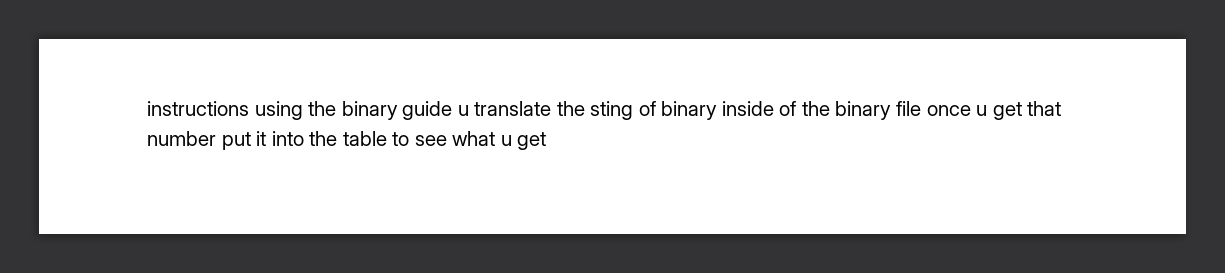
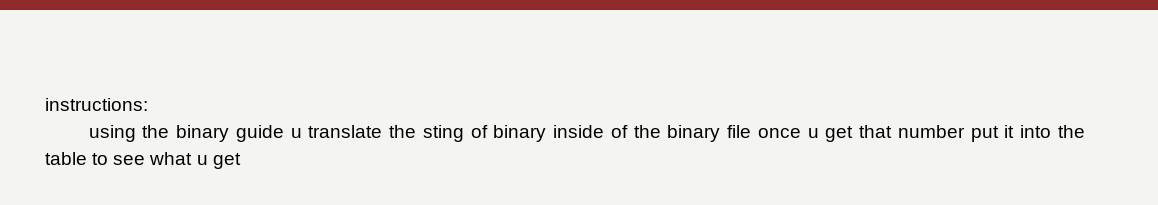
- instructions using the binary guide u translate the sting of binary inside of the binary file once u get that number put it into the table to see what u get
+ instructions:
+ using the binary guide u translate the sting of binary inside of the binary file once u get that number put it into the table to see what u get

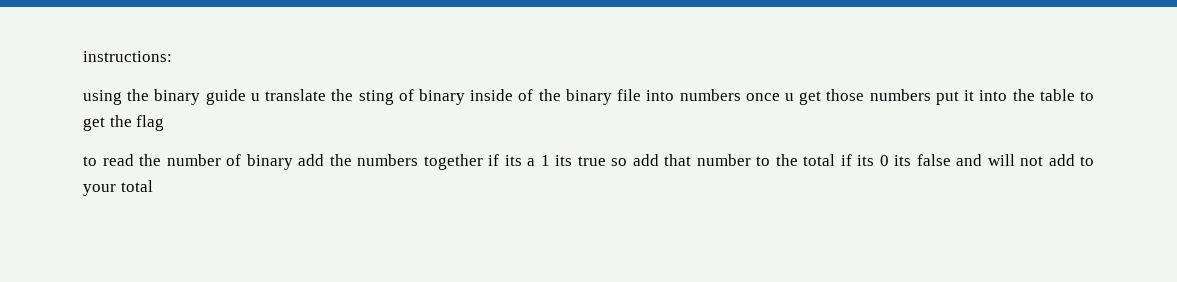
- using the binary guide u translate the sting of binary inside of the binary file once u get that number put it into the table to see what u get
+ using the binary guide u translate the sting of binary inside of the binary file into numbers once u get those numbers put it into the table to get the flag
+ to read the number of binary add the numbers together if its a 1 its true so add that number to the total if its 0 its false and will not add to your total

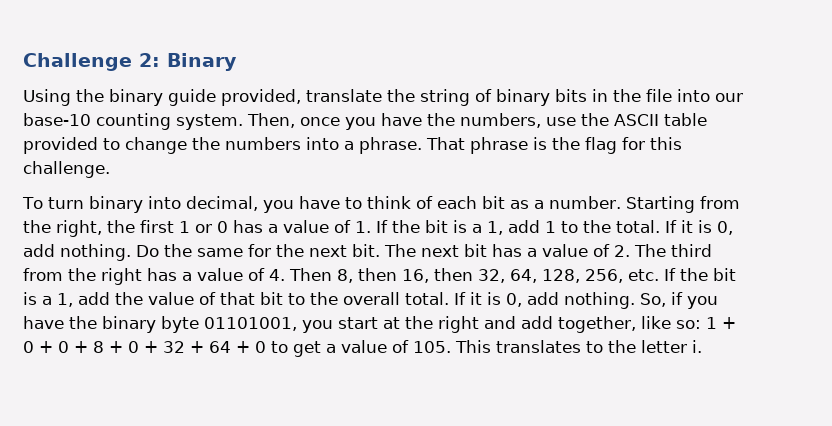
- instructions:
- using the binary guide u translate the sting of binary inside of the binary file into numbers once u get those numbers put it into the table to get the flag
- to read the number of binary add the numbers together if its a 1 its true so add that number to the total if its 0 its false and will not add to your total
+ Challenge 2: Binary
+ Using the binary guide provided, translate the string of binary bits in the file into our base-10 counting system. Then, once you have the numbers, use the ASCII table provided to change the numbers into a phrase. That phrase is the flag for this challenge.
+ To turn binary into decimal, you have to think of each bit as a number. Starting from the right, the first 1 or 0 has a value of 1. If the bit is a 1, add 1 to the total. If it is 0, add nothing. Do the same for the next bit. The next bit has a value of 2. The third from the right has a value of 4. Then 8, then 16, then 32, 64, 128, 256, etc. If the bit is a 1, add the value of that bit to the overall total. If it is 0, add nothing. So, if you have the binary byte 01101001, you start at the right and add together, like so: 1 + 0 + 0 + 8 + 0 + 32 + 64 + 0 to get a value of 105. This translates to the letter i.

